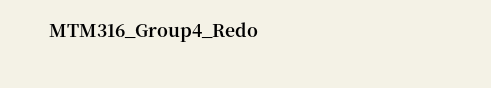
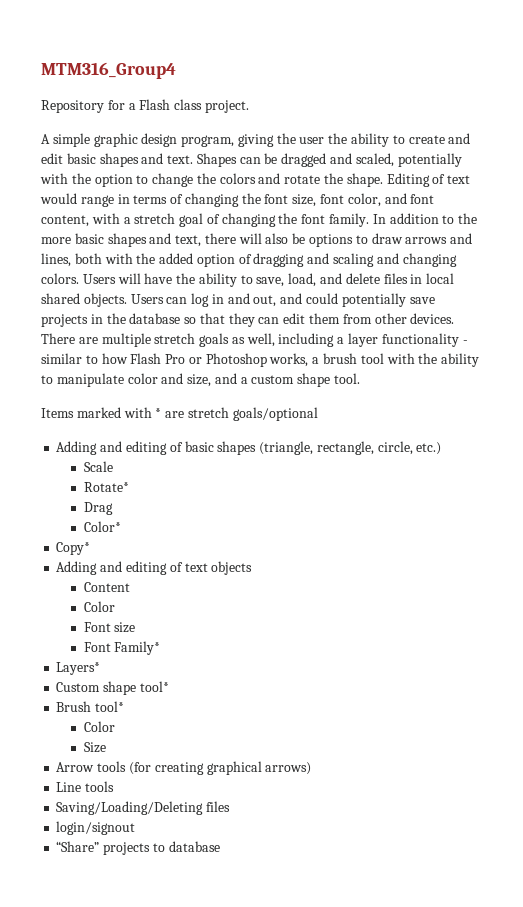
- MTM316_Group4_Redo
+ MTM316_Group4
+ Repository for a Flash class project.
+ A simple graphic design program, giving the user the ability to create and edit basic shapes and text. Shapes can be dragged and scaled, potentially with the option to change the colors and rotate the shape. Editing of text would range in terms of changing the font size, font color, and font content, with a stretch goal of changing the font family. In addition to the more basic shapes and text, there will also be options to draw arrows and lines, both with the added option of dragging and scaling and changing colors. Users will have the ability to save, load, and delete files in local shared objects. Users can log in and out, and could potentially save projects in the database so that they can edit them from other devices. There are multiple stretch goals as well, including a layer functionality - similar to how Flash Pro or Photoshop works, a brush tool with the ability to manipulate color and size, and a custom shape tool.
+ Items marked with * are stretch goals/optional
+ Adding and editing of basic shapes (triangle, rectangle, circle, etc.)
+ Scale
+ Rotate*
+ Drag
+ Color*
+ Copy*
+ Adding and editing of text objects
+ Content
+ Color
+ Font size
+ Font Family*
+ Layers*
+ Custom shape tool*
+ Brush tool*
+ Color
+ Size
+ Arrow tools (for creating graphical arrows)
+ Line tools
+ Saving/Loading/Deleting files
+ login/signout
+ “Share” projects to database

